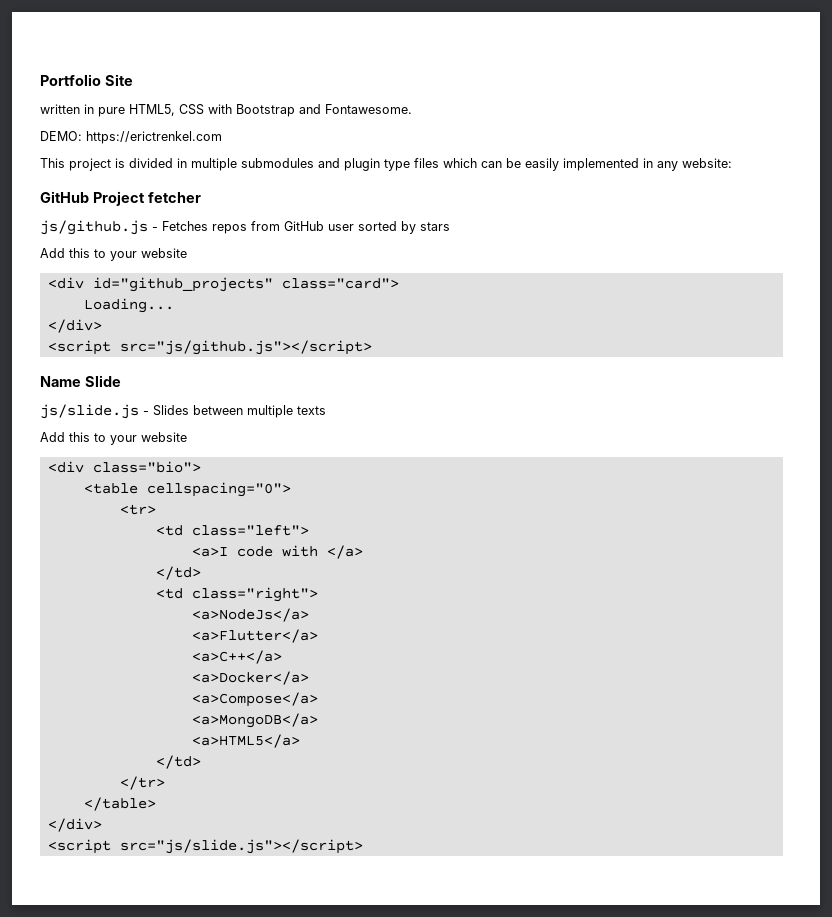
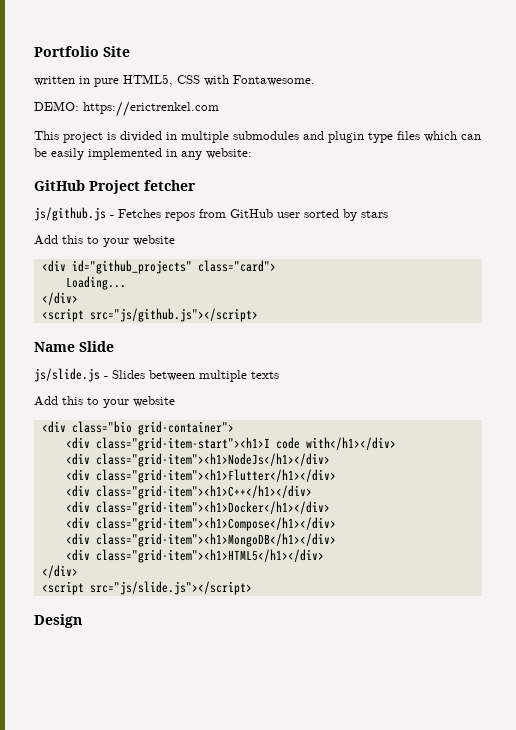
- written in pure HTML5, CSS with Bootstrap and Fontawesome.
+ written in pure HTML5, CSS with Fontawesome.
- <div class="bio">
- <table cellspacing="0">
- <tr>
- <td class="left">
- <a>I code with </a>
- </td>
- <td class="right">
- <a>NodeJs</a>
- <a>Flutter</a>
- <a>C++</a>
- <a>Docker</a>
- <a>Compose</a>
- <a>MongoDB</a>
- <a>HTML5</a>
- </td>
- </tr>
- </table>
+ <div class="bio grid-container">
+ <div class="grid-item-start"><h1>I code with</h1></div>
+ <div class="grid-item"><h1>NodeJs</h1></div>
+ <div class="grid-item"><h1>Flutter</h1></div>
+ <div class="grid-item"><h1>C++</h1></div>
+ <div class="grid-item"><h1>Docker</h1></div>
+ <div class="grid-item"><h1>Compose</h1></div>
+ <div class="grid-item"><h1>MongoDB</h1></div>
+ <div class="grid-item"><h1>HTML5</h1></div>
+ Design

